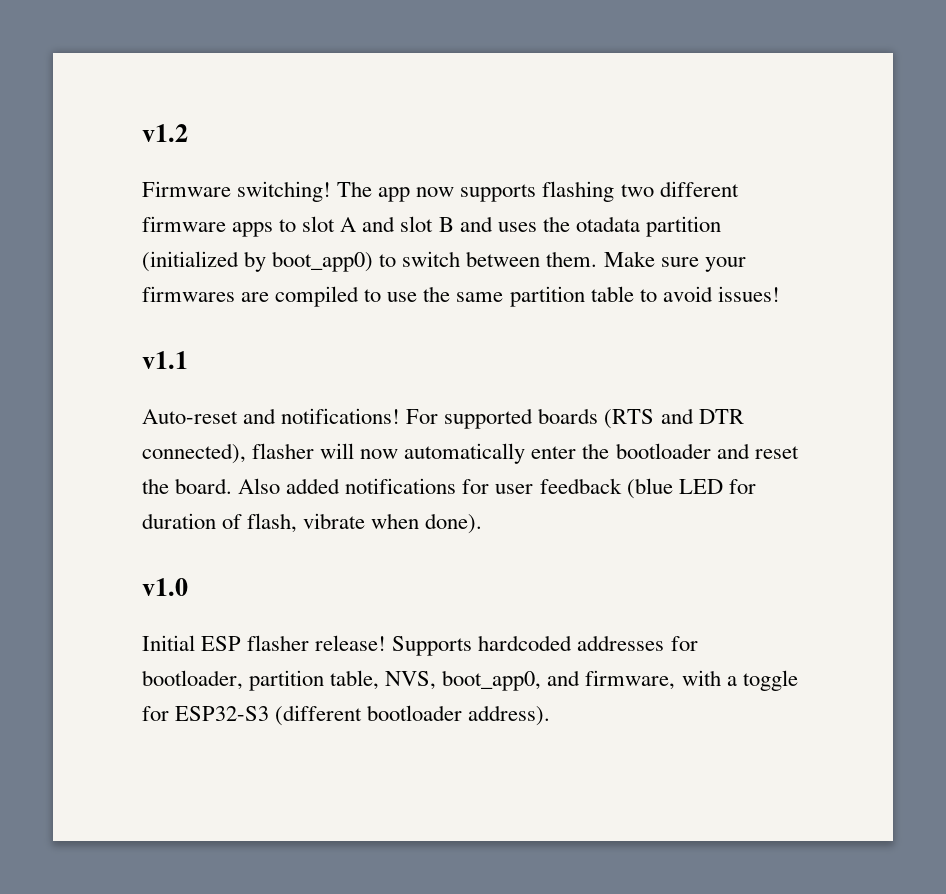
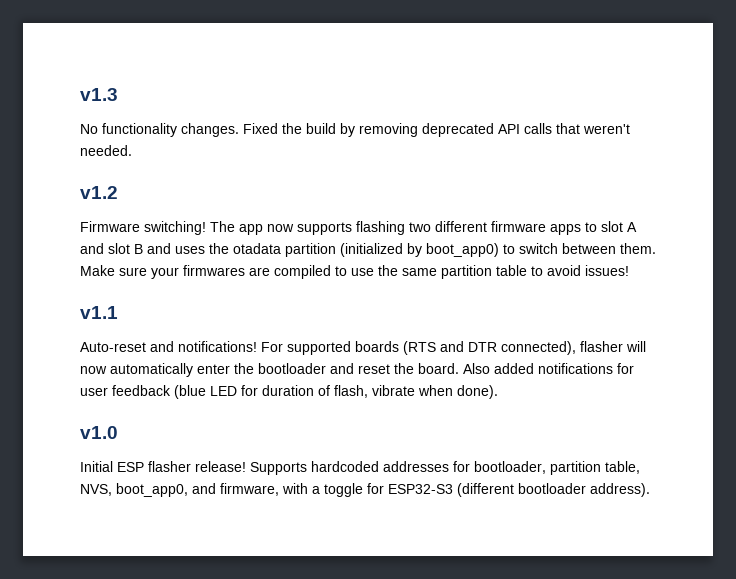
+ v1.3
+ No functionality changes. Fixed the build by removing deprecated API calls that weren't needed.

